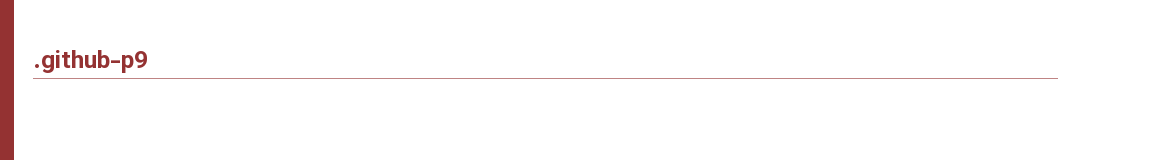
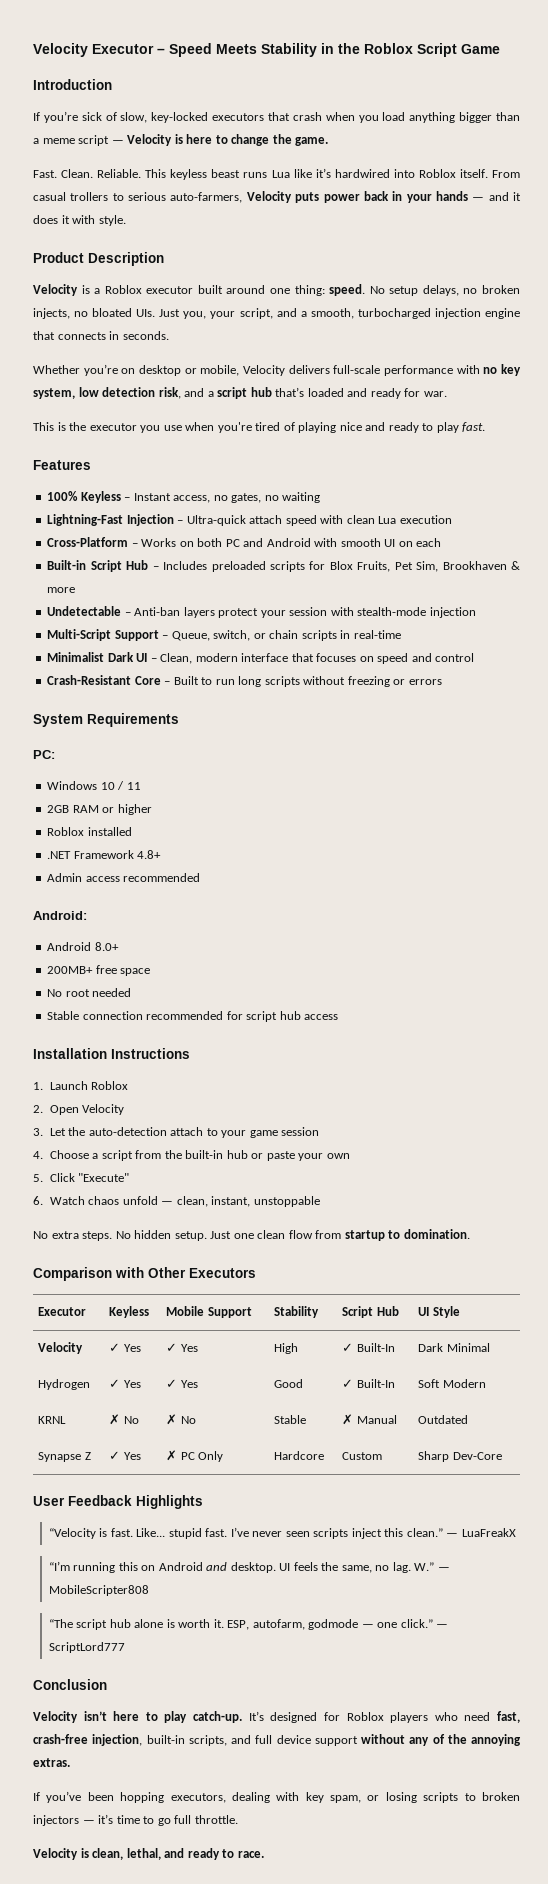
- .github-p9
+ Velocity Executor – Speed Meets Stability in the Roblox Script Game
+ Introduction
+ If you’re sick of slow, key-locked executors that crash when you load anything bigger than a meme script — Velocity is here to change the game.
+ Fast. Clean. Reliable. This keyless beast runs Lua like it’s hardwired into Roblox itself. From casual trollers to serious auto-farmers, Velocity puts power back in your hands — and it does it with style.
+ Product Description
+ Velocity is a Roblox executor built around one thing: speed. No setup delays, no broken injects, no bloated UIs. Just you, your script, and a smooth, turbocharged injection engine that connects in seconds.
+ Whether you’re on desktop or mobile, Velocity delivers full-scale performance with no key system, low detection risk, and a script hub that’s loaded and ready for war.
+ This is the executor you use when you're tired of playing nice and ready to play fast.
+ Features
+ 100% Keyless – Instant access, no gates, no waiting
+ Lightning-Fast Injection – Ultra-quick attach speed with clean Lua execution
+ Cross-Platform – Works on both PC and Android with smooth UI on each
+ Built-in Script Hub – Includes preloaded scripts for Blox Fruits, Pet Sim, Brookhaven & more
+ Undetectable – Anti-ban layers protect your session with stealth-mode injection
+ Multi-Script Support – Queue, switch, or chain scripts in real-time
+ Minimalist Dark UI – Clean, modern interface that focuses on speed and control
+ Crash-Resistant Core – Built to run long scripts without freezing or errors
+ System Requirements
+ PC:
+ Windows 10 / 11
+ 2GB RAM or higher
+ Roblox installed
+ .NET Framework 4.8+
+ Admin access recommended
+ Android:
+ Android 8.0+
+ 200MB+ free space
+ No root needed
+ Stable connection recommended for script hub access
+ Installation Instructions
+ 1. Launch Roblox
+ 2. Open Velocity
+ 3. Let the auto-detection attach to your game session
+ 4. Choose a script from the built-in hub or paste your own
+ 5. Click "Execute"
+ 6. Watch chaos unfold — clean, instant, unstoppable
+ No extra steps. No hidden setup. Just one clean flow from startup to domination.
+ Comparison with Other Executors
+ Executor | Keyless | Mobile Support | Stability | Script Hub | UI Style
+ Velocity | ✓ Yes | ✓ Yes | High | ✓ Built-In | Dark Minimal
+ Hydrogen | ✓ Yes | ✓ Yes | Good | ✓ Built-In | Soft Modern
+ KRNL | ✗ No | ✗ No | Stable | ✗ Manual | Outdated
+ Synapse Z | ✓ Yes | ✗ PC Only | Hardcore | Custom | Sharp Dev-Core
+ User Feedback Highlights
+ “Velocity is fast. Like... stupid fast. I’ve never seen scripts inject this clean.” — LuaFreakX
+ “I’m running this on Android and desktop. UI feels the same, no lag. W.” — MobileScripter808
+ “The script hub alone is worth it. ESP, autofarm, godmode — one click.” — ScriptLord777
+ Conclusion
+ Velocity isn’t here to play catch-up. It’s designed for Roblox players who need fast, crash-free injection, built-in scripts, and full device support without any of the annoying extras.
+ If you’ve been hopping executors, dealing with key spam, or losing scripts to broken injectors — it’s time to go full throttle.
+ Velocity is clean, lethal, and ready to race.

